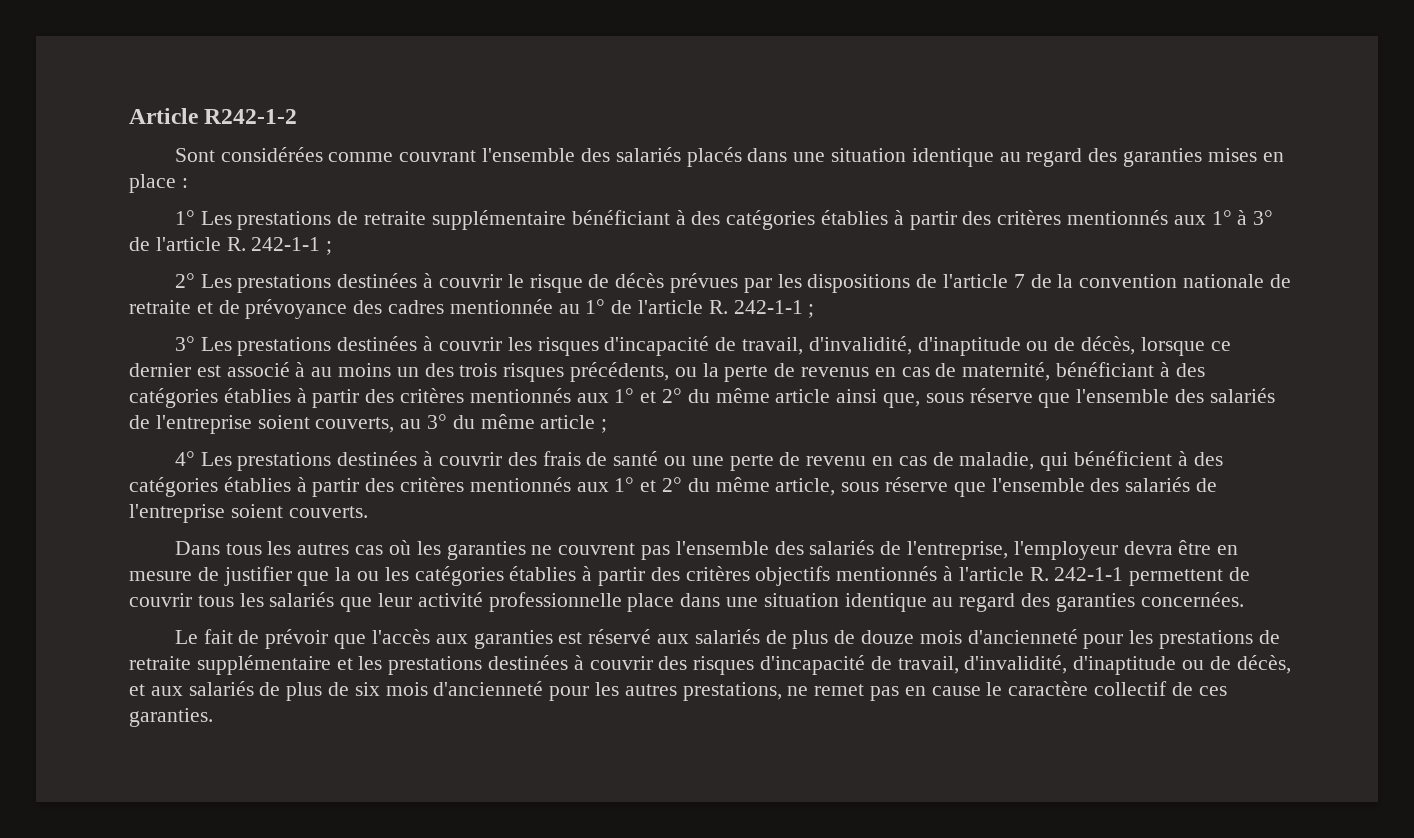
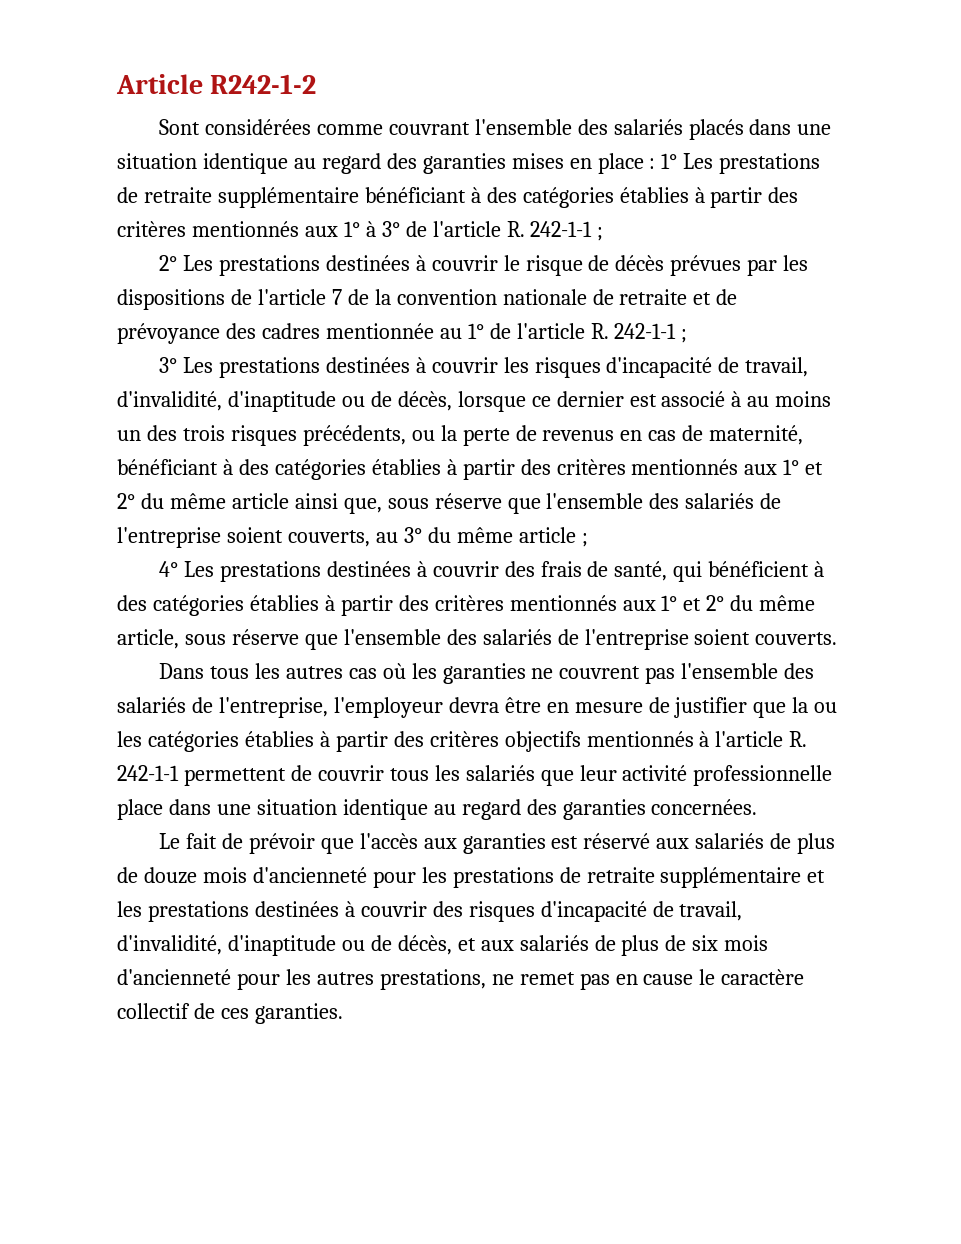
- Sont considérées comme couvrant l'ensemble des salariés placés dans une situation identique au regard des garanties mises en place :
- 1° Les prestations de retraite supplémentaire bénéficiant à des catégories établies à partir des critères mentionnés aux 1° à 3° de l'article R. 242-1-1 ;
+ Sont considérées comme couvrant l'ensemble des salariés placés dans une situation identique au regard des garanties mises en place : 1° Les prestations de retraite supplémentaire bénéficiant à des catégories établies à partir des critères mentionnés aux 1° à 3° de l'article R. 242-1-1 ;
- 4° Les prestations destinées à couvrir des frais de santé ou une perte de revenu en cas de maladie, qui bénéficient à des catégories établies à partir des critères mentionnés aux 1° et 2° du même article, sous réserve que l'ensemble des salariés de l'entreprise soient couverts.
+ 4° Les prestations destinées à couvrir des frais de santé, qui bénéficient à des catégories établies à partir des critères mentionnés aux 1° et 2° du même article, sous réserve que l'ensemble des salariés de l'entreprise soient couverts.

